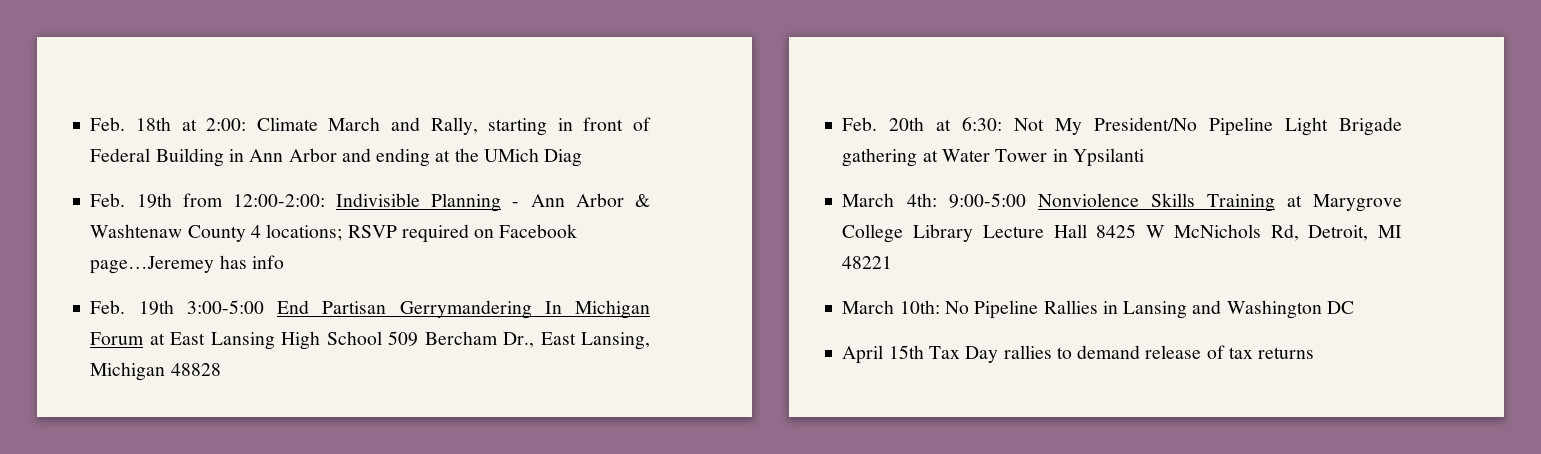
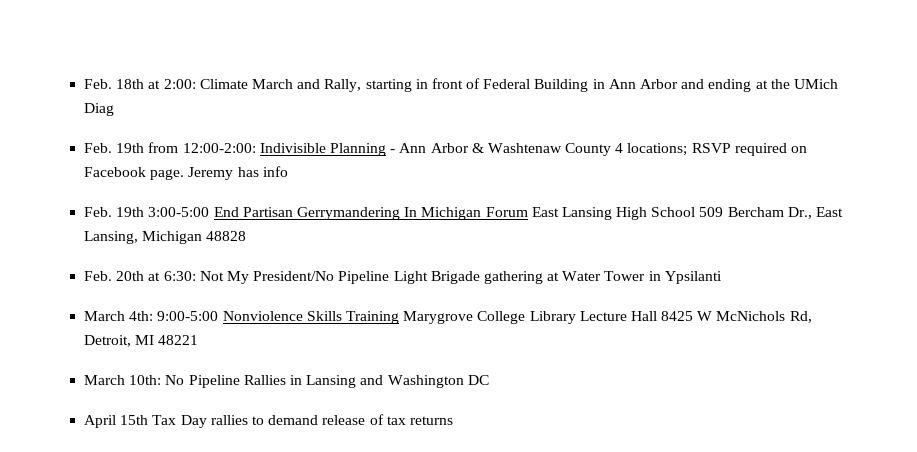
- Feb. 19th from 12:00-2:00: Indivisible Planning - Ann Arbor & Washtenaw County 4 locations; RSVP required on Facebook page…Jeremey has info
+ Feb. 19th from 12:00-2:00: Indivisible Planning - Ann Arbor & Washtenaw County 4 locations; RSVP required on Facebook page. Jeremy has info
- Feb. 19th 3:00-5:00 End Partisan Gerrymandering In Michigan Forum at East Lansing High School 509 Bercham Dr., East Lansing, Michigan 48828
+ Feb. 19th 3:00-5:00 End Partisan Gerrymandering In Michigan Forum East Lansing High School 509 Bercham Dr., East Lansing, Michigan 48828
- March 4th: 9:00-5:00 Nonviolence Skills Training at Marygrove College Library Lecture Hall 8425 W McNichols Rd, Detroit, MI 48221
+ March 4th: 9:00-5:00 Nonviolence Skills Training Marygrove College Library Lecture Hall 8425 W McNichols Rd, Detroit, MI 48221

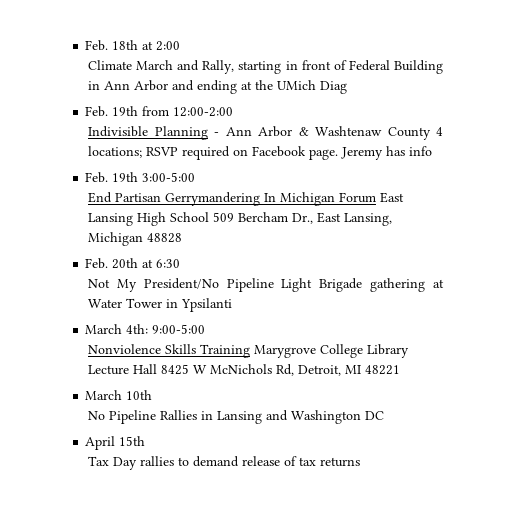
- Feb. 18th at 2:00: Climate March and Rally, starting in front of Federal Building in Ann Arbor and ending at the UMich Diag
+ Feb. 18th at 2:00
+ Climate March and Rally, starting in front of Federal Building in Ann Arbor and ending at the UMich Diag
- Feb. 19th from 12:00-2:00: Indivisible Planning - Ann Arbor & Washtenaw County 4 locations; RSVP required on Facebook page.
+ Feb. 19th from 12:00-2:00
+ Indivisible Planning - Ann Arbor & Washtenaw County 4 locations; RSVP required on Facebook page.
- Feb. 19th 3:00-5:00 End Partisan Gerrymandering In Michigan Forum East Lansing High School 509 Bercham Dr., East Lansing, Michigan 48828
+ Feb. 19th 3:00-5:00
+ End Partisan Gerrymandering In Michigan Forum East Lansing High School 509 Bercham Dr., East Lansing, Michigan 48828
- Feb. 20th at 6:30: Not My President/No Pipeline Light Brigade gathering at Water Tower in Ypsilanti
+ Feb. 20th at 6:30
+ Not My President/No Pipeline Light Brigade gathering at Water Tower in Ypsilanti
- March 4th: 9:00-5:00 Nonviolence Skills Training Marygrove College Library Lecture Hall 8425 W McNichols Rd, Detroit, MI 48221
+ March 4th: 9:00-5:00
+ Nonviolence Skills Training Marygrove College Library Lecture Hall 8425 W McNichols Rd, Detroit, MI 48221
- March 10th: No Pipeline Rallies in Lansing and Washington DC
+ March 10th
+ No Pipeline Rallies in Lansing and Washington DC
- April 15th Tax Day rallies to demand release of tax returns
+ April 15th
+ Tax Day rallies to demand release of tax returns

